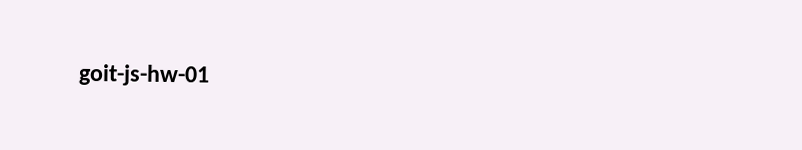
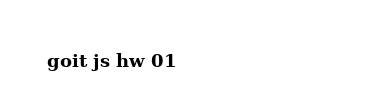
- goit-js-hw-01
+ goit js hw 01

